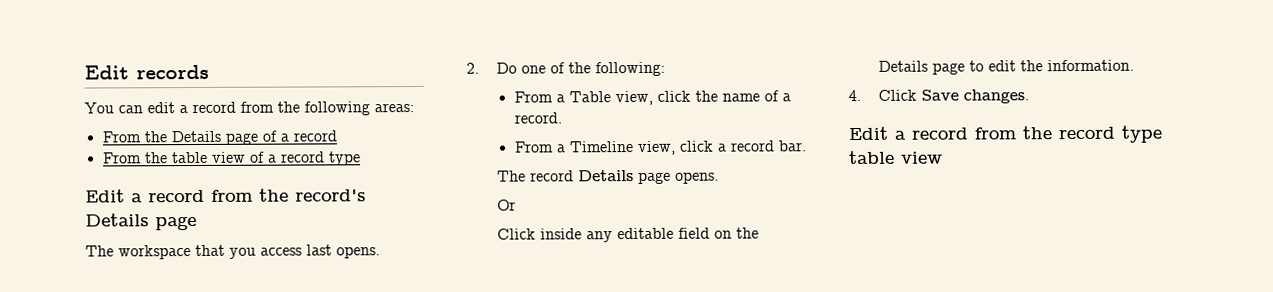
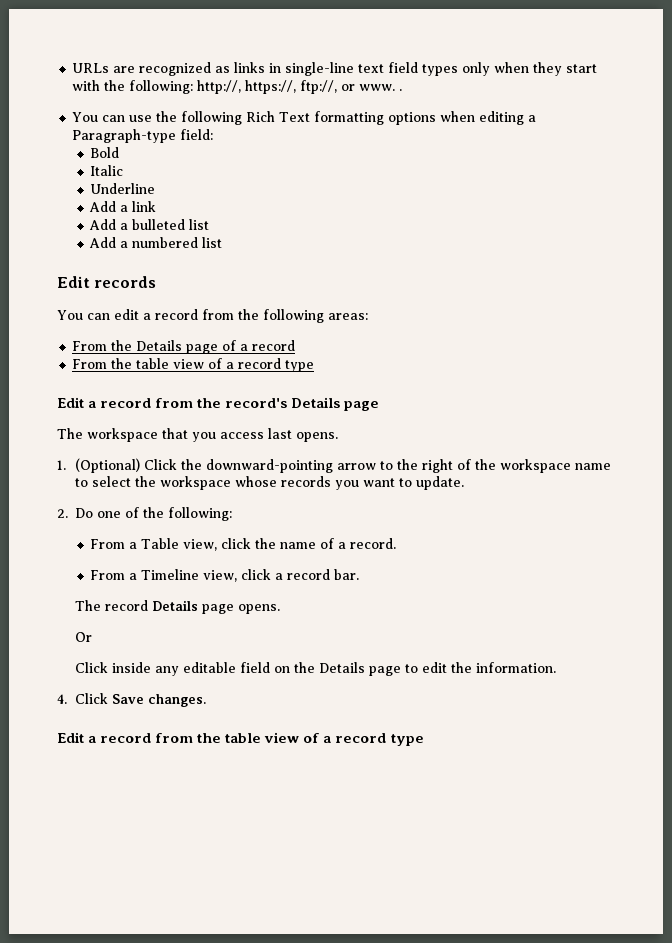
+ URLs are recognized as links in single-line text field types only when they start with the following: http://, https://, ftp://, or www. .
+ You can use the following Rich Text formatting options when editing a Paragraph-type field:
+ Bold
+ Italic
+ Underline
+ Add a link
+ Add a bulleted list
+ Add a numbered list
+ 1. (Optional) Click the downward-pointing arrow to the right of the workspace name to select the workspace whose records you want to update.
- Edit a record from the record type table view
+ Edit a record from the table view of a record type

